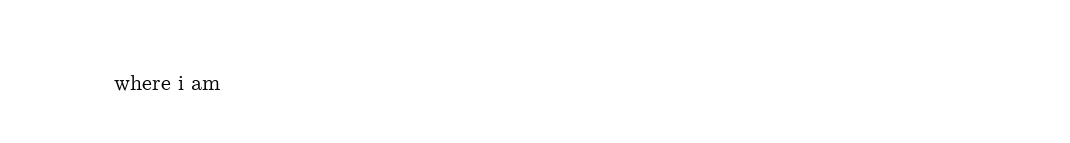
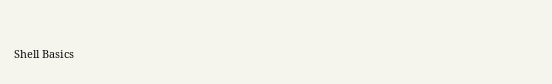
- where i am
+ Shell Basics

